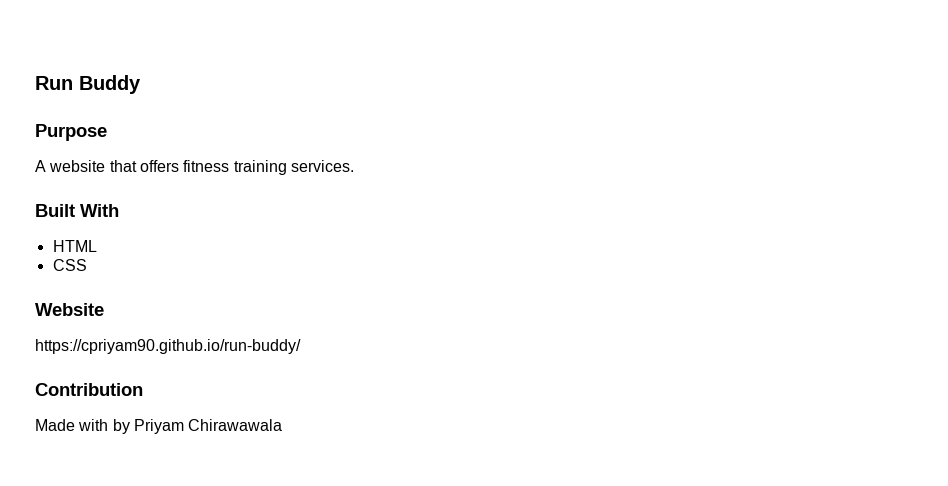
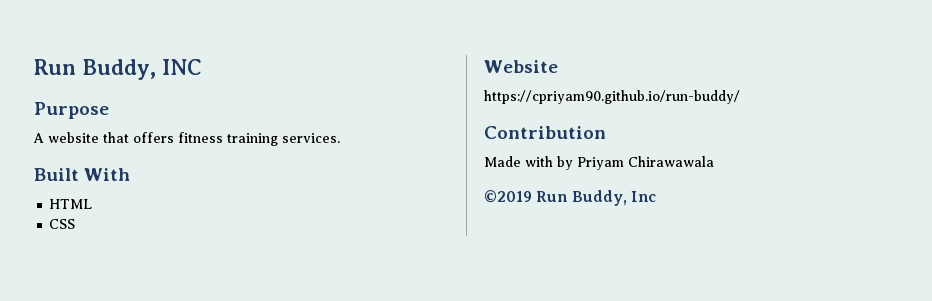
- Run Buddy
+ Run Buddy, INC
+ ©2019 Run Buddy, Inc

